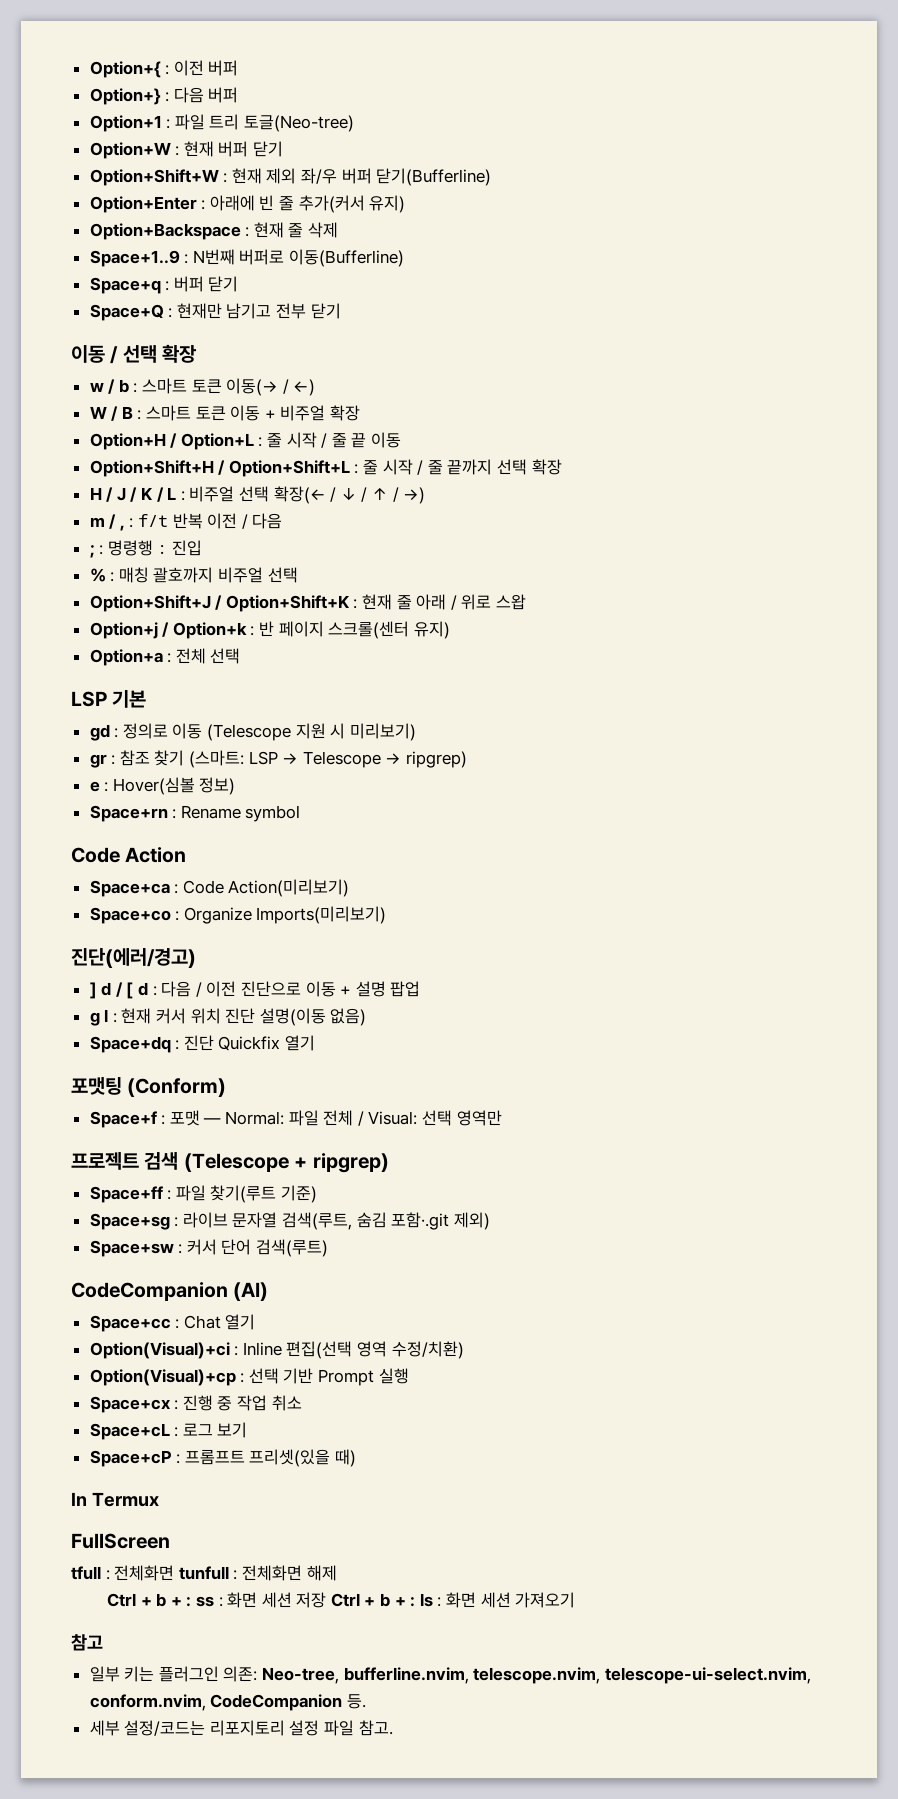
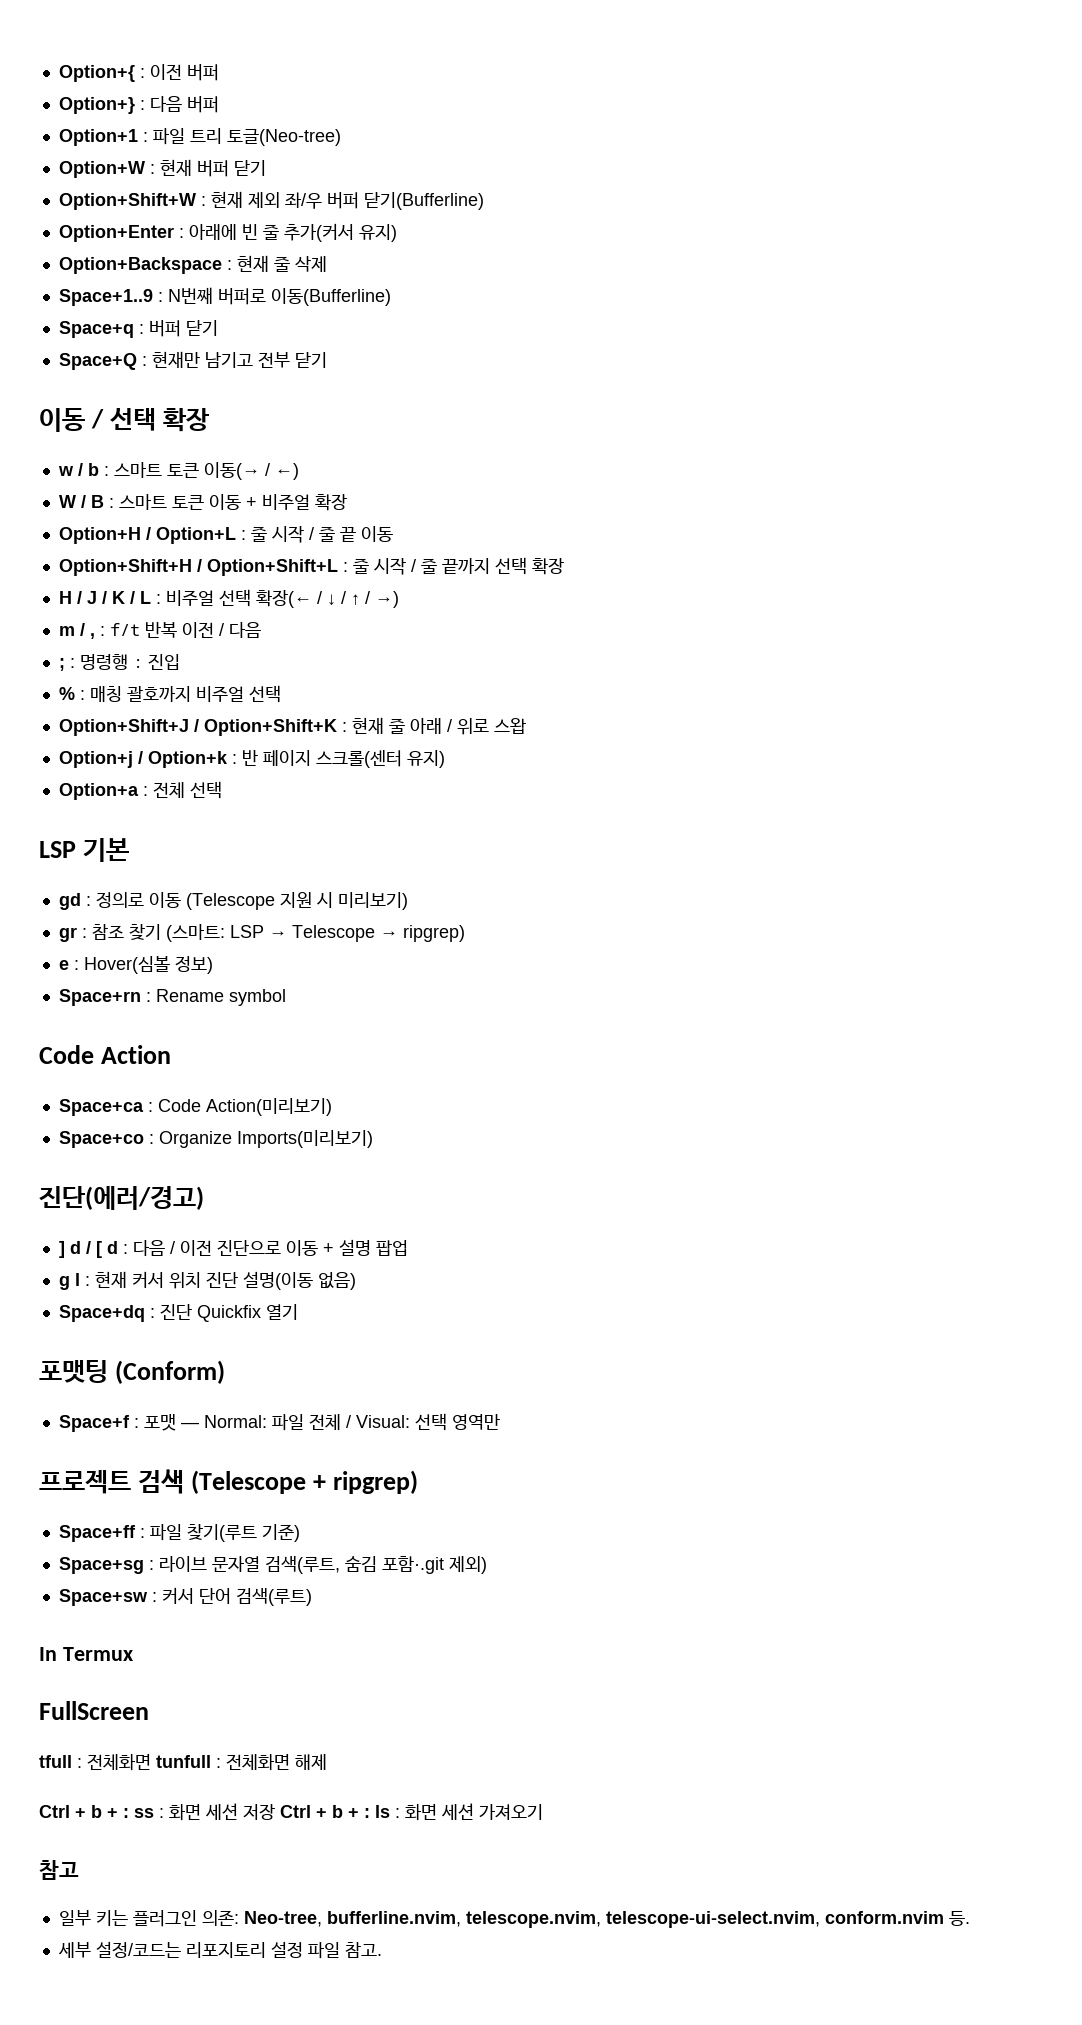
- CodeCompanion (AI)
- Space+cc : Chat 열기
- Option(Visual)+ci : Inline 편집(선택 영역 수정/치환)
- Option(Visual)+cp : 선택 기반 Prompt 실행
- Space+cx : 진행 중 작업 취소
- Space+cL : 로그 보기
- Space+cP : 프롬프트 프리셋(있을 때)
- 일부 키는 플러그인 의존: Neo-tree, bufferline.nvim, telescope.nvim, telescope-ui-select.nvim, conform.nvim, CodeCompanion 등.
+ 일부 키는 플러그인 의존: Neo-tree, bufferline.nvim, telescope.nvim, telescope-ui-select.nvim, conform.nvim 등.

